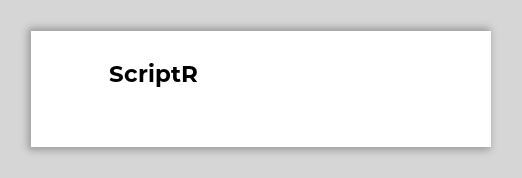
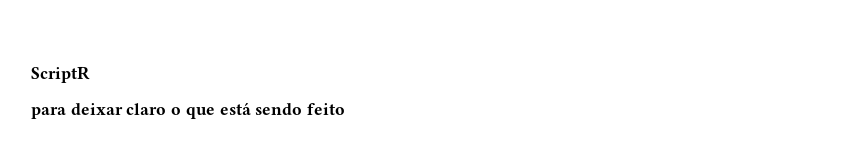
+ para deixar claro o que está sendo feito

